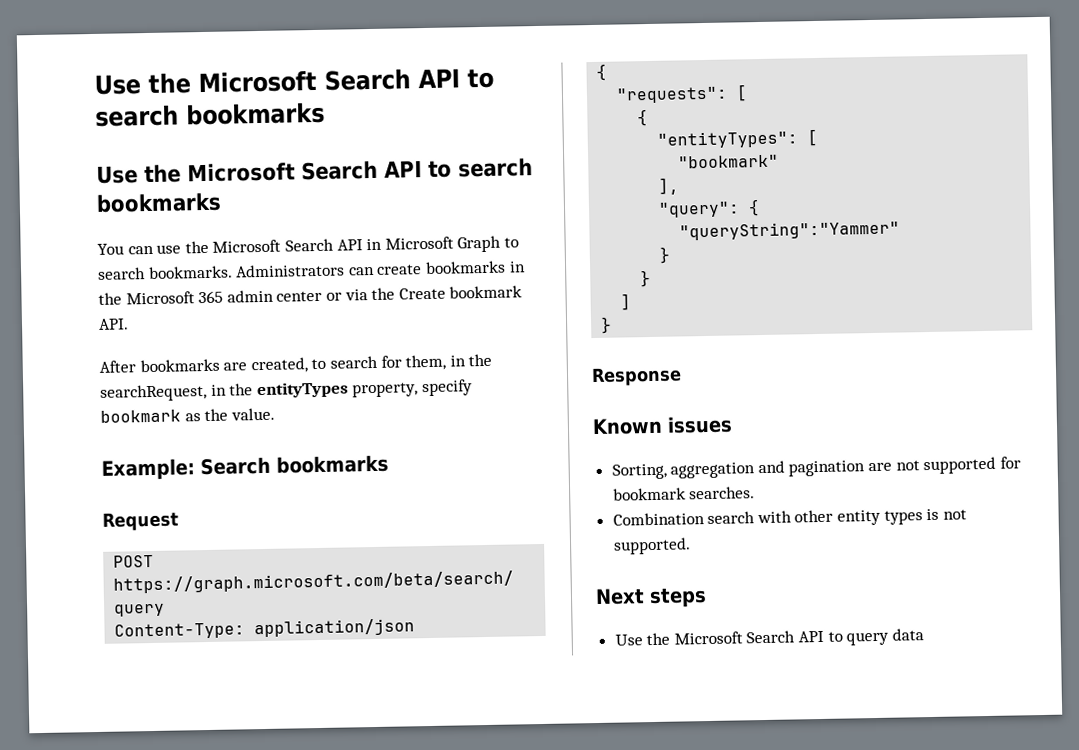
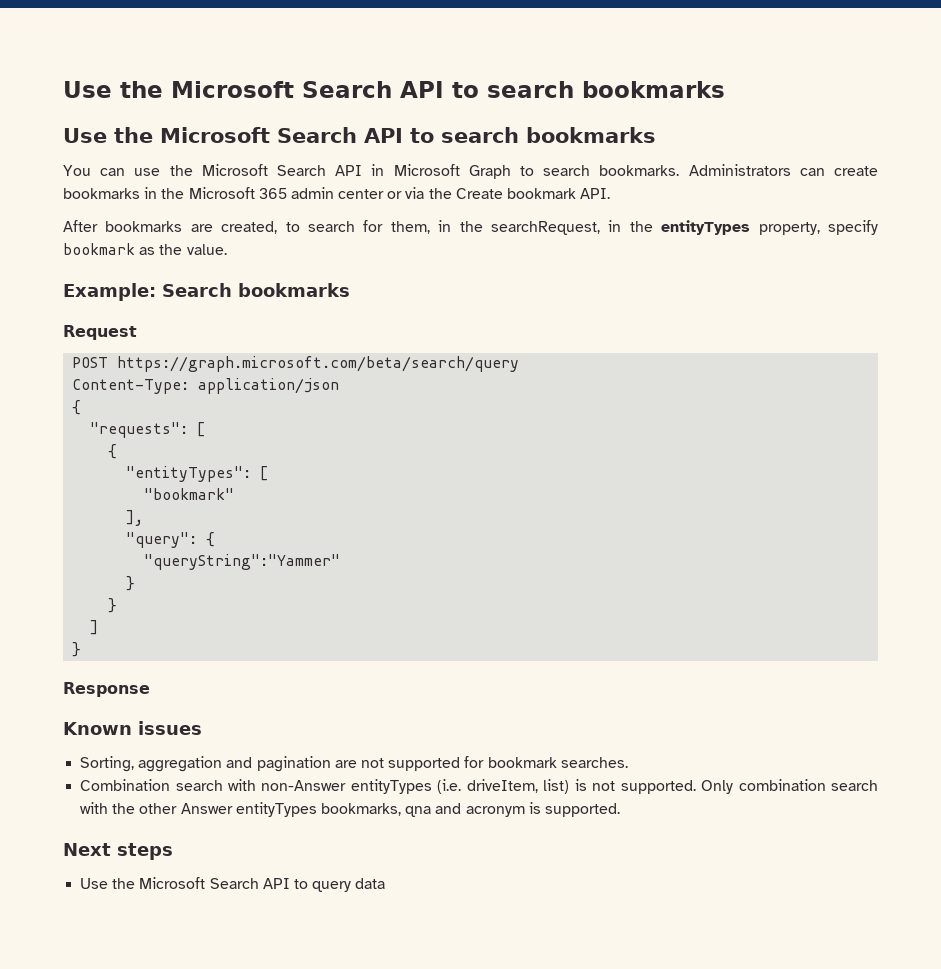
- Combination search with other entity types is not supported.
+ Combination search with non-Answer entityTypes (i.e. driveItem, list) is not supported. Only combination search with the other Answer entityTypes bookmarks, qna and acronym is supported.

